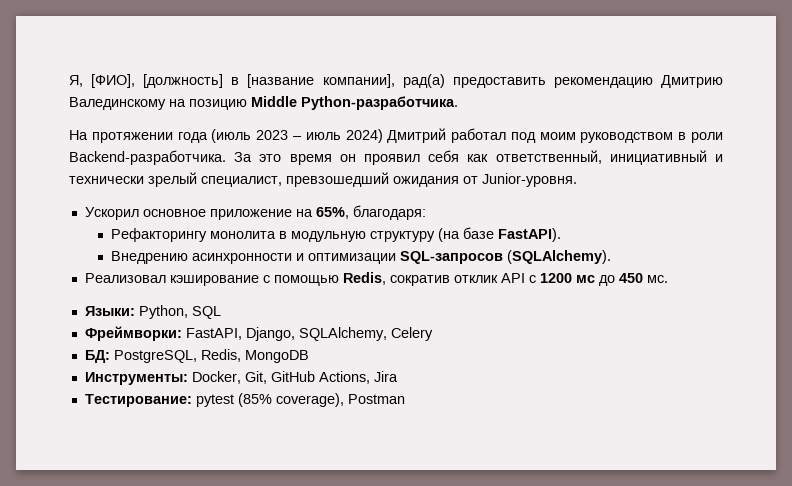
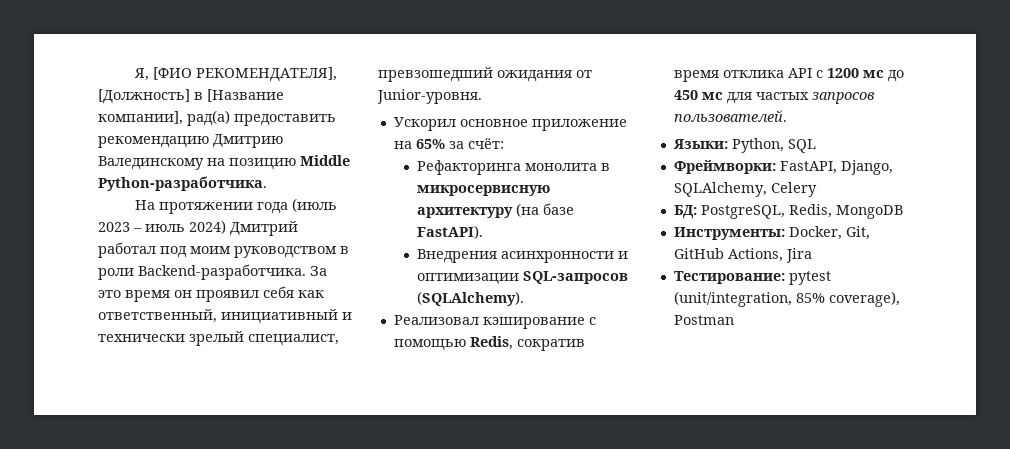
- Я, [ФИО], [должность] в [название компании], рад(а) предоставить рекомендацию Дмитрию Валединскому на позицию Middle Python-разработчика.
+ Я, [ФИО РЕКОМЕНДАТЕЛЯ], [Должность] в [Название компании], рад(а) предоставить рекомендацию Дмитрию Валединскому на позицию Middle Python-разработчика.
- Ускорил основное приложение на 65%, благодаря:
- Рефакторингу монолита в модульную структуру (на базе FastAPI).
+ Ускорил основное приложение на 65% за счёт:
+ Рефакторинга монолита в микросервисную архитектуру (на базе FastAPI).
- Внедрению асинхронности и оптимизации SQL-запросов (SQLAlchemy).
+ Внедрения асинхронности и оптимизации SQL-запросов (SQLAlchemy).
- Реализовал кэширование с помощью Redis, сократив отклик API с 1200 мс до 450 мс.
+ Реализовал кэширование с помощью Redis, сократив время отклика API с 1200 мс до 450 мс для частых запросов пользователей.
- Тестирование: pytest (85% coverage), Postman
+ Тестирование: pytest (unit/integration, 85% coverage), Postman

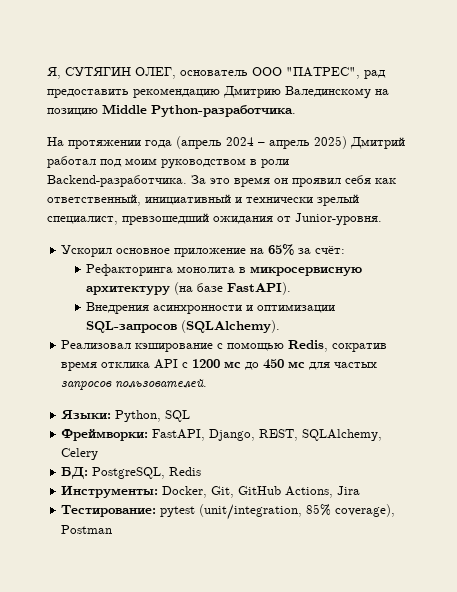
- Я, [ФИО РЕКОМЕНДАТЕЛЯ], [Должность] в [Название компании], рад(а) предоставить рекомендацию Дмитрию Валединскому на позицию Middle Python-разработчика.
+ Я, СУТЯГИН ОЛЕГ, основатель ООО "ПАТРЕС", рад предоставить рекомендацию Дмитрию Валединскому на позицию Middle Python-разработчика.
- На протяжении года (июль 2023 – июль 2024) Дмитрий работал под моим руководством в роли Backend-разработчика.
+ На протяжении года (апрель 2024 – апрель 2025) Дмитрий работал под моим руководством в роли Backend-разработчика.
- Фреймворки: FastAPI, Django, SQLAlchemy, Celery
+ Фреймворки: FastAPI, Django, REST, SQLAlchemy, Celery
- БД: PostgreSQL, Redis, MongoDB
+ БД: PostgreSQL, Redis

